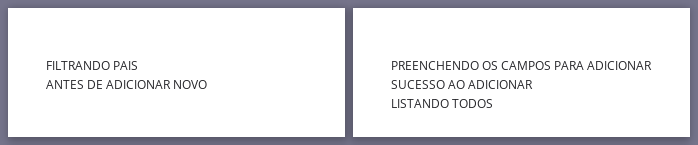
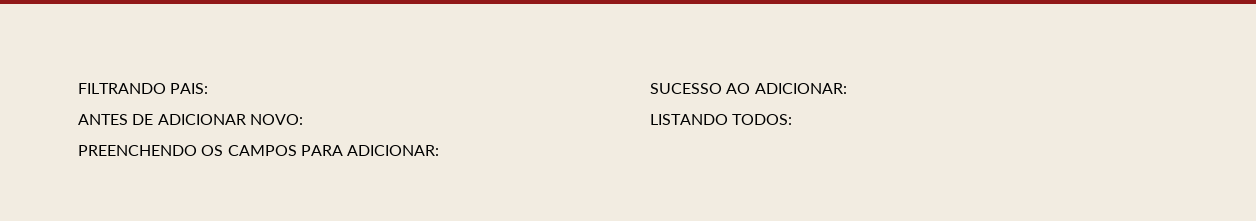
- FILTRANDO PAIS
+ FILTRANDO PAIS:
- ANTES DE ADICIONAR NOVO
+ ANTES DE ADICIONAR NOVO:
- PREENCHENDO OS CAMPOS PARA ADICIONAR
+ PREENCHENDO OS CAMPOS PARA ADICIONAR:
- SUCESSO AO ADICIONAR
+ SUCESSO AO ADICIONAR:
- LISTANDO TODOS
+ LISTANDO TODOS:

